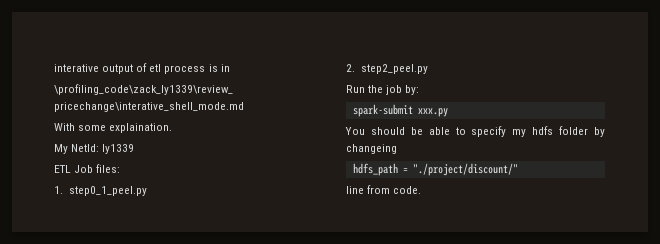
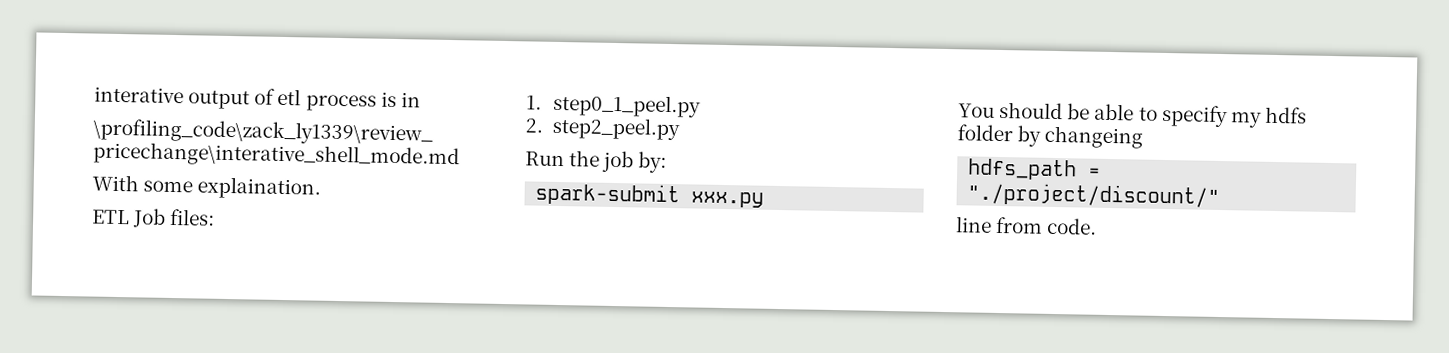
- My NetId: ly1339

